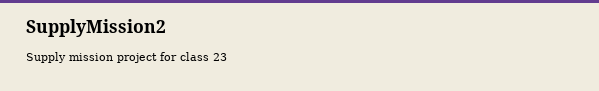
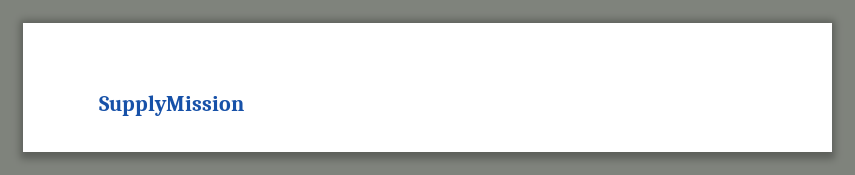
- SupplyMission2
- Supply mission project for class 23
+ SupplyMission

